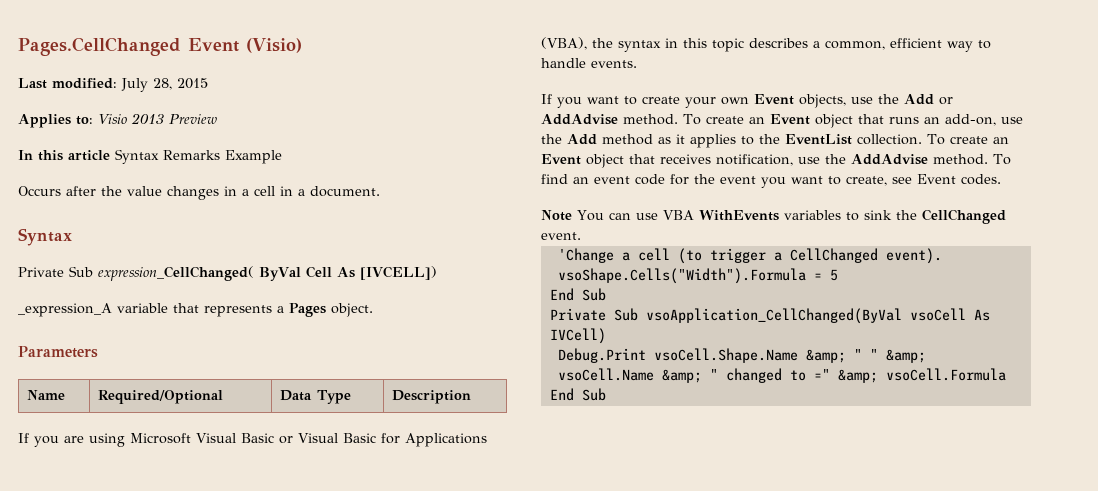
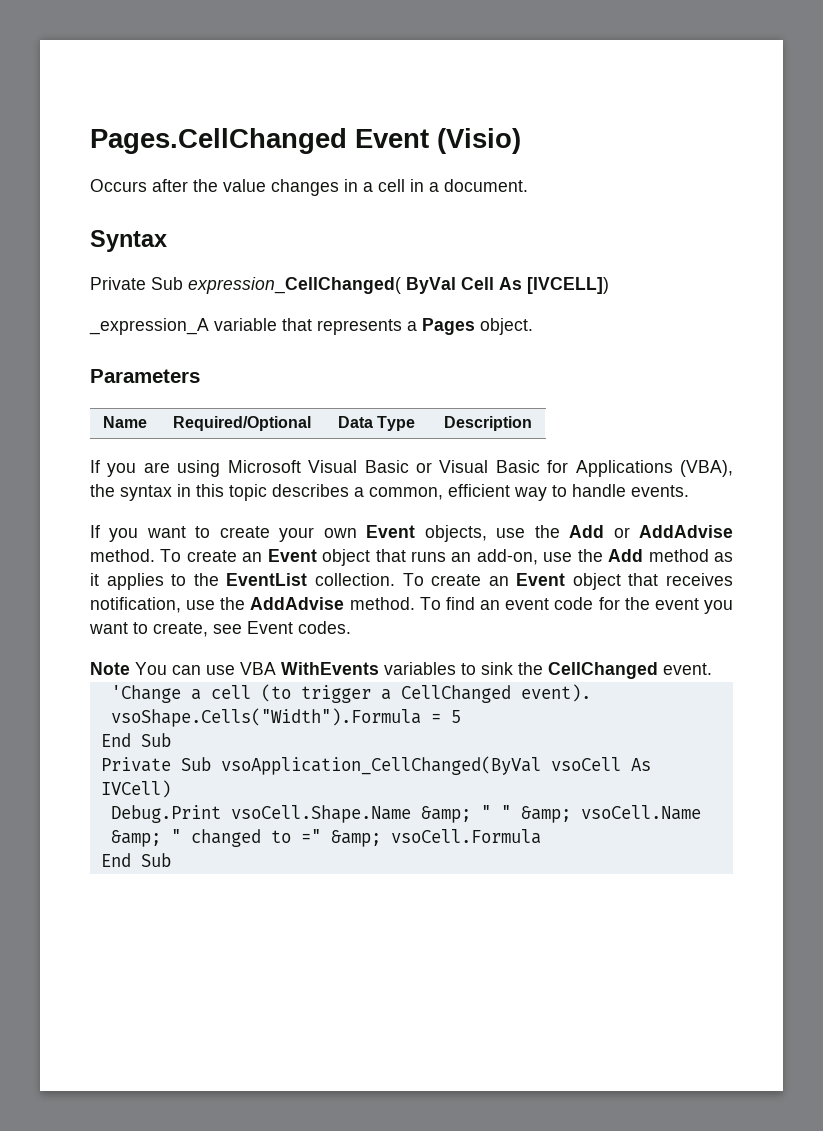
- Last modified: July 28, 2015
- Applies to: Visio 2013 Preview
- In this article Syntax Remarks Example

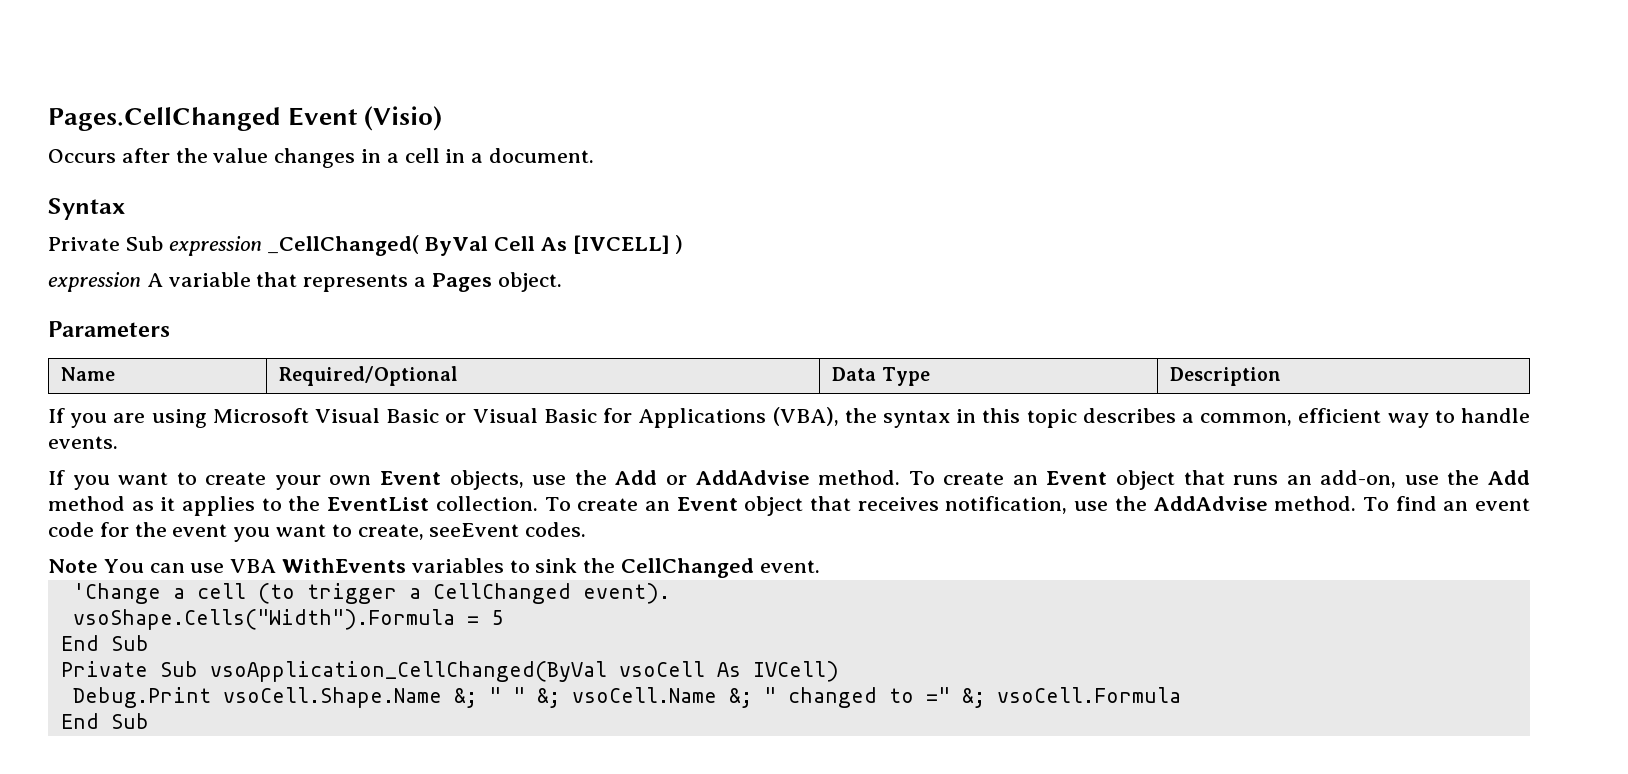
- Private Sub expression_CellChanged( ByVal Cell As [IVCELL])
- _expression_A variable that represents a Pages object.
+ Private Sub expression _CellChanged( ByVal Cell As [IVCELL] )
+ expression A variable that represents a Pages object.
- To find an event code for the event you want to create, see Event codes.
+ To find an event code for the event you want to create, seeEvent codes.
- Debug.Print vsoCell.Shape.Name &amp; " " &amp; vsoCell.Name &amp; " changed to =" &amp; vsoCell.Formula
+ Debug.Print vsoCell.Shape.Name &; " " &; vsoCell.Name &; " changed to =" &; vsoCell.Formula

